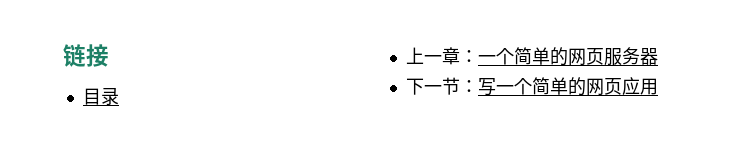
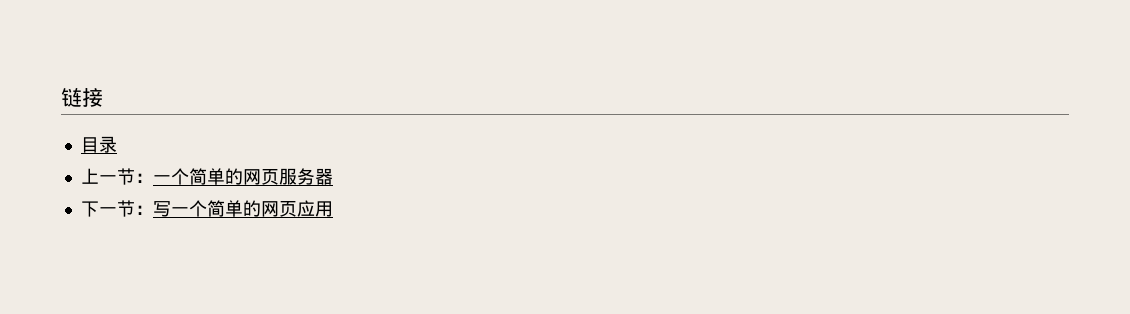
- 上一章：一个简单的网页服务器
+ 上一节：一个简单的网页服务器

